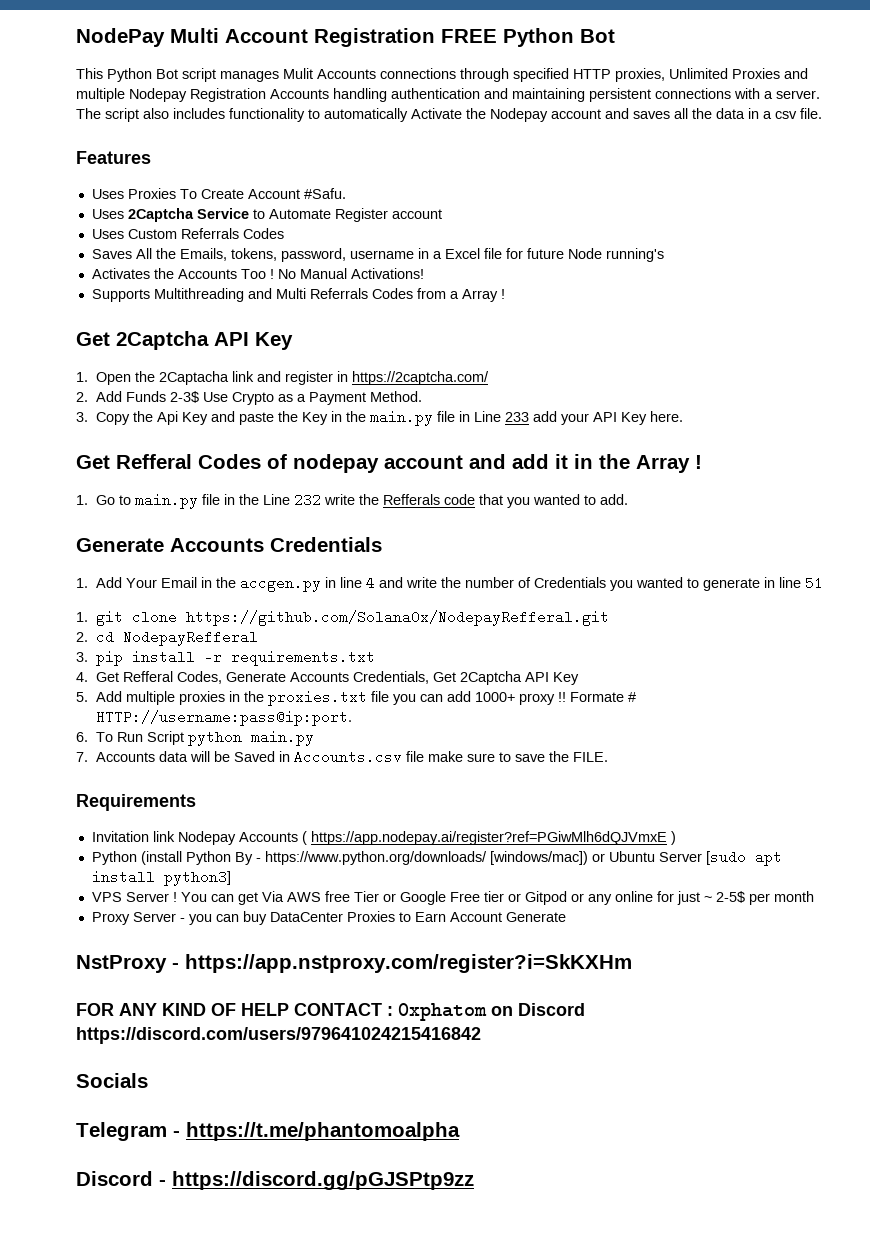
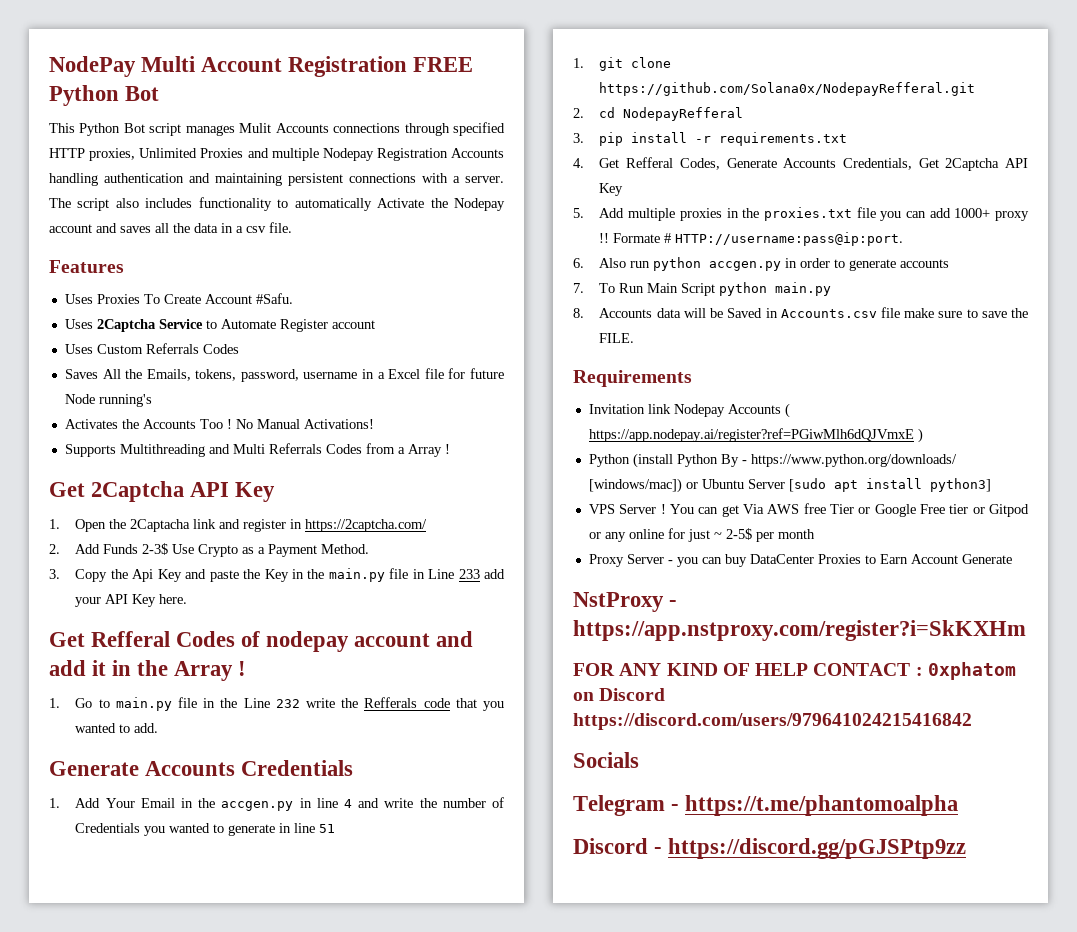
- 6. To Run Script python main.py
+ 6. Also run python accgen.py in order to generate accounts
+ 7. To Run Main Script python main.py
- 7. Accounts data will be Saved in Accounts.csv file make sure to save the FILE.
+ 8. Accounts data will be Saved in Accounts.csv file make sure to save the FILE.

